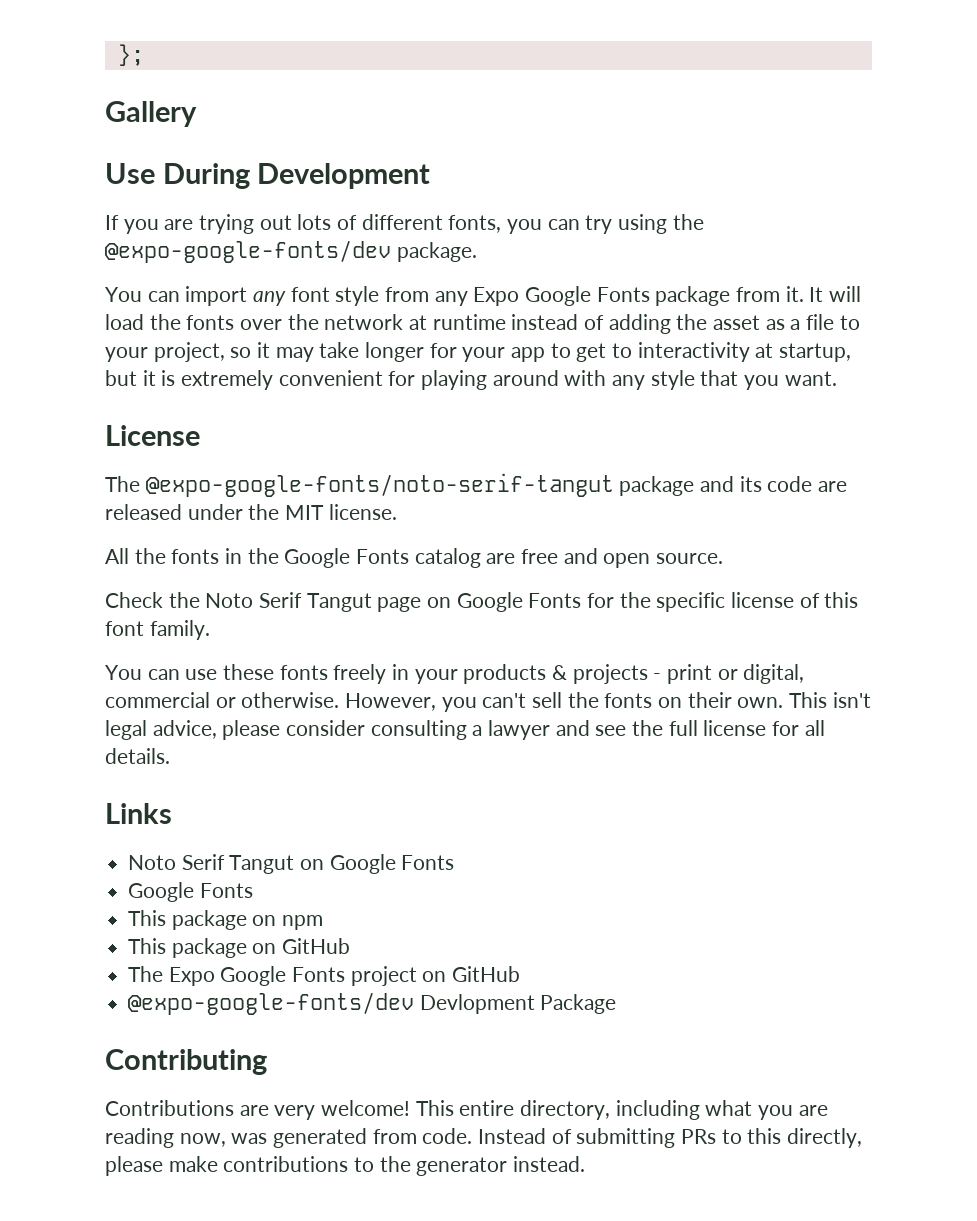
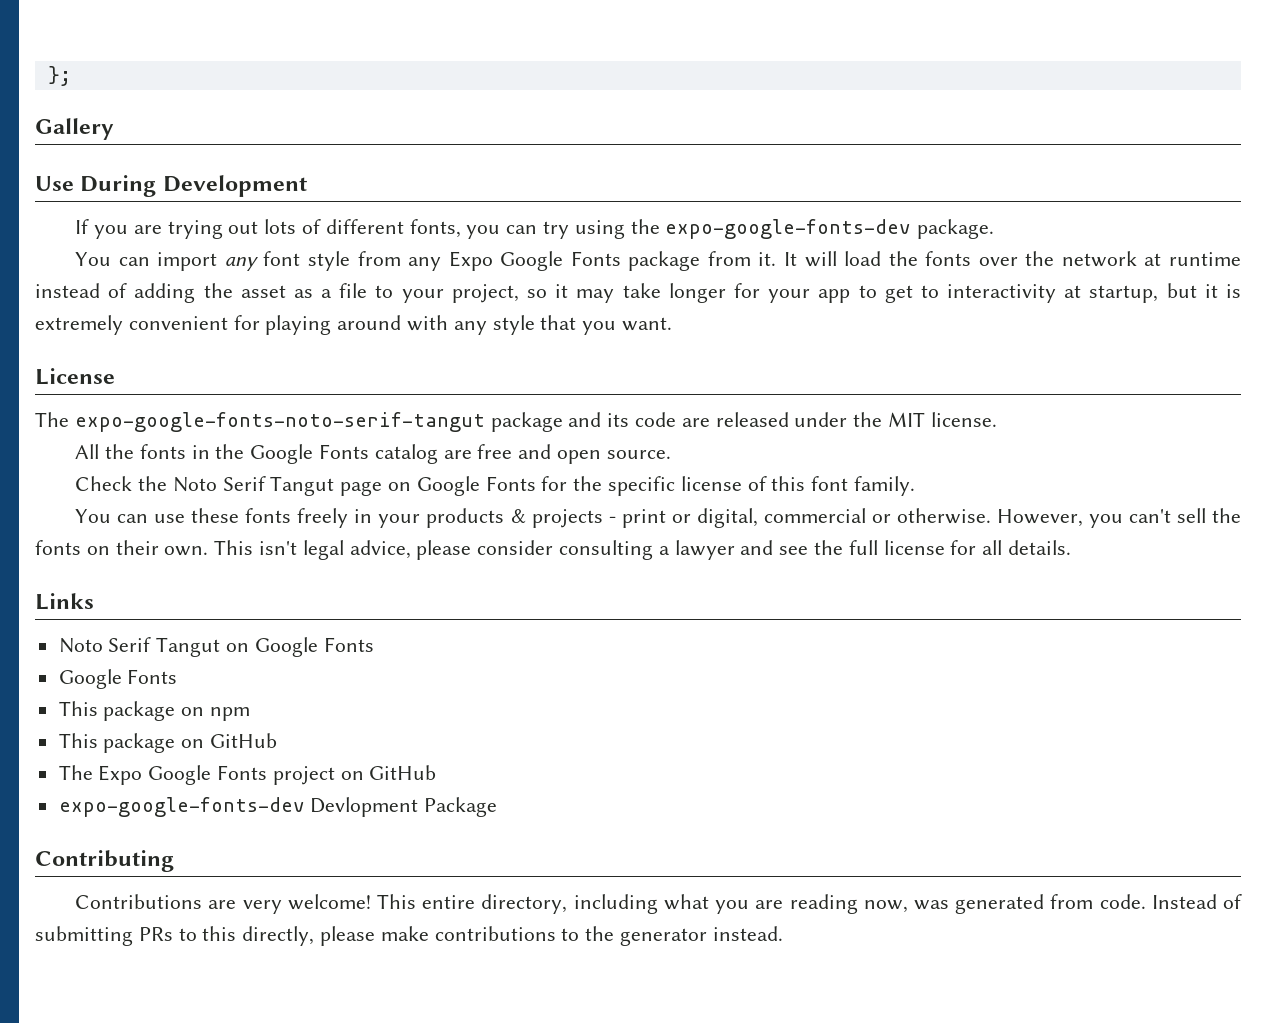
- If you are trying out lots of different fonts, you can try using the @expo-google-fonts/dev package.
+ If you are trying out lots of different fonts, you can try using the expo-google-fonts-dev package.
- The @expo-google-fonts/noto-serif-tangut package and its code are released under the MIT license.
+ The expo-google-fonts-noto-serif-tangut package and its code are released under the MIT license.
- @expo-google-fonts/dev Devlopment Package
+ expo-google-fonts-dev Devlopment Package

